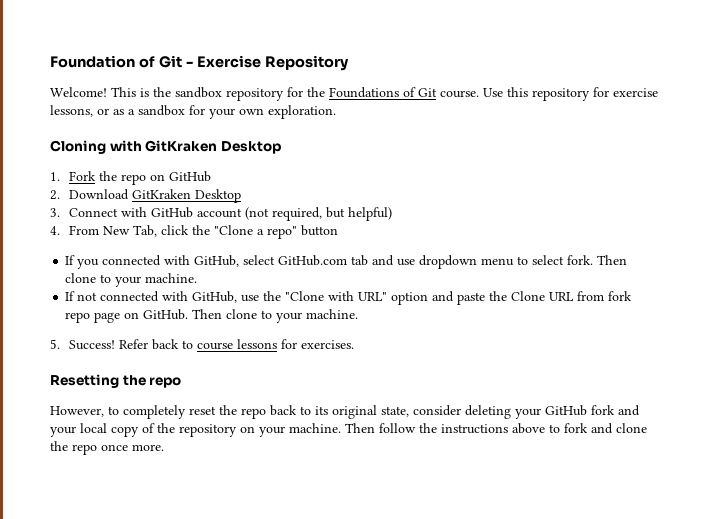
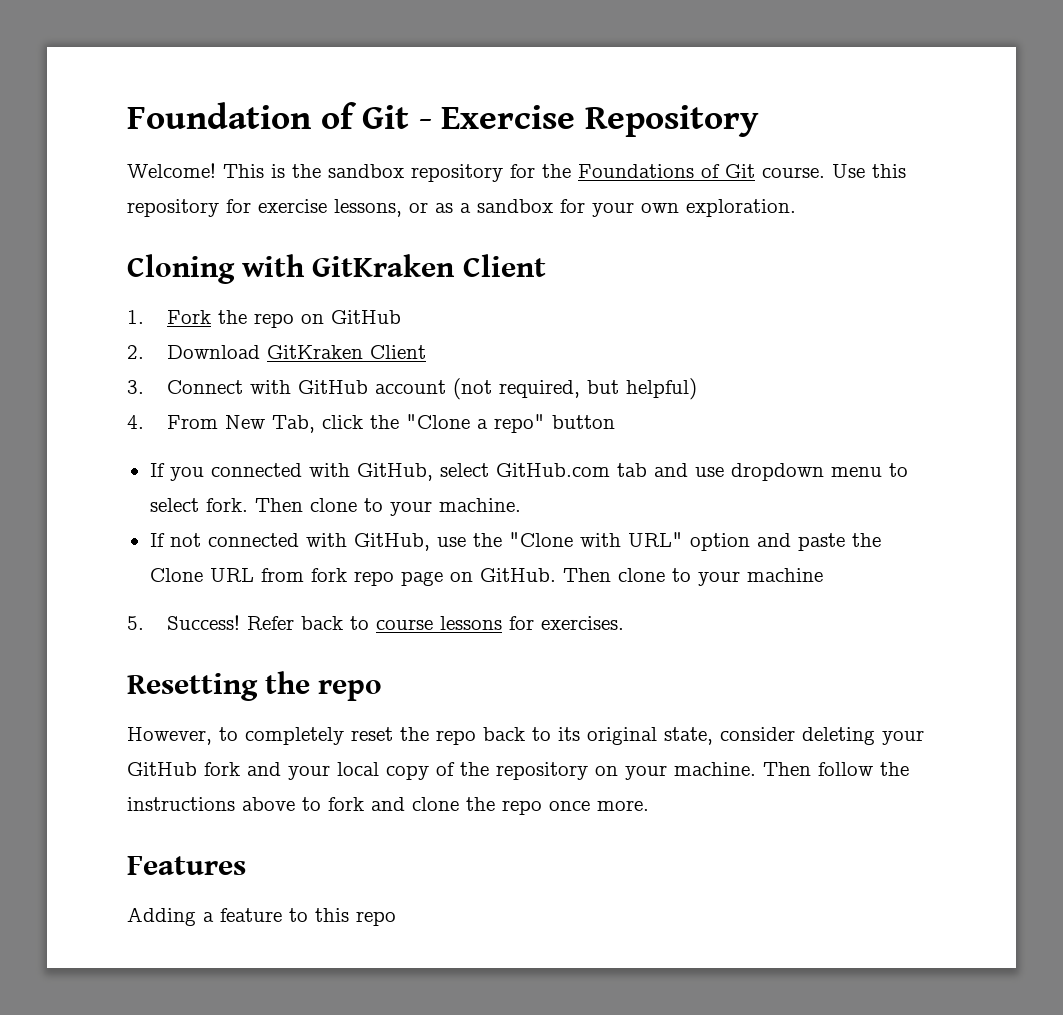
- Cloning with GitKraken Desktop
+ Cloning with GitKraken Client
- 2. Download GitKraken Desktop
+ 2. Download GitKraken Client
- If not connected with GitHub, use the "Clone with URL" option and paste the Clone URL from fork repo page on GitHub. Then clone to your machine.
+ If not connected with GitHub, use the "Clone with URL" option and paste the Clone URL from fork repo page on GitHub. Then clone to your machine
+ Features
+ Adding a feature to this repo

